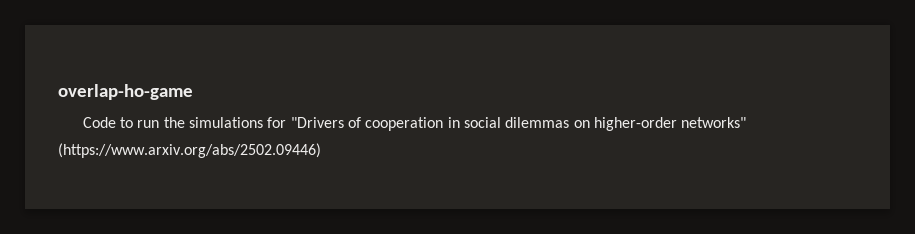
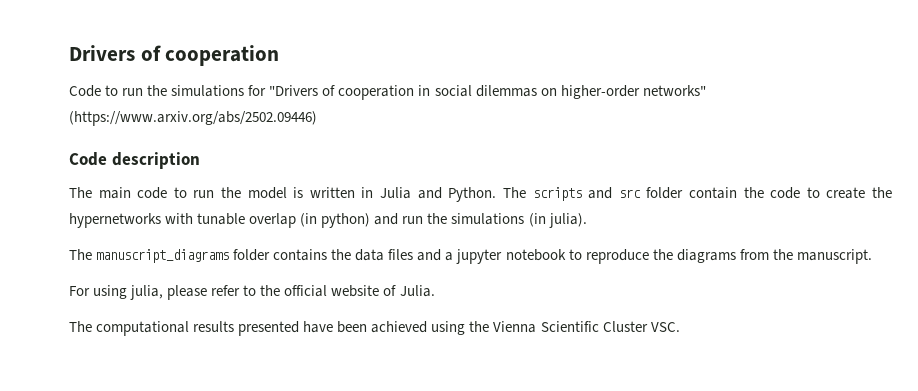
- overlap-ho-game
+ Drivers of cooperation
+ Code description
+ The main code to run the model is written in Julia and Python. The scripts and src folder contain the code to create the hypernetworks with tunable overlap (in python) and run the simulations (in julia).
+ The manuscript_diagrams folder contains the data files and a jupyter notebook to reproduce the diagrams from the manuscript.
+ For using julia, please refer to the official website of Julia.
+ The computational results presented have been achieved using the Vienna Scientific Cluster VSC.

